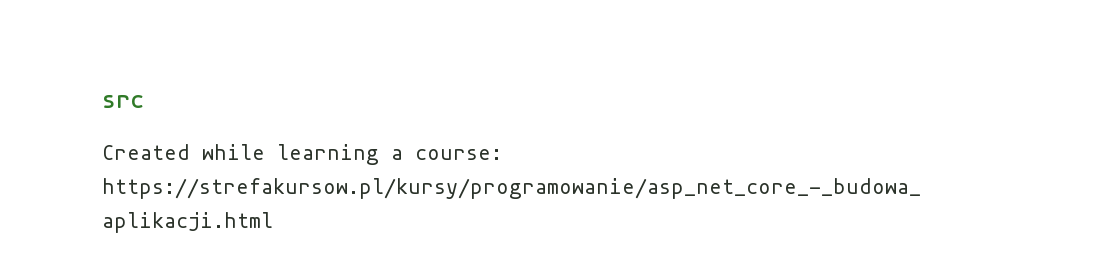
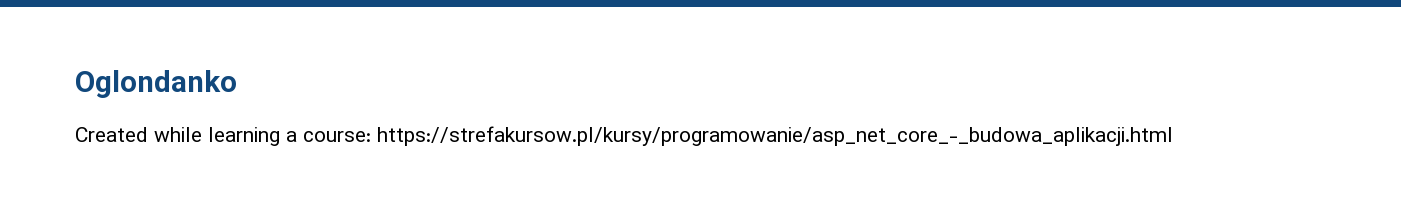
- src
+ Oglondanko

